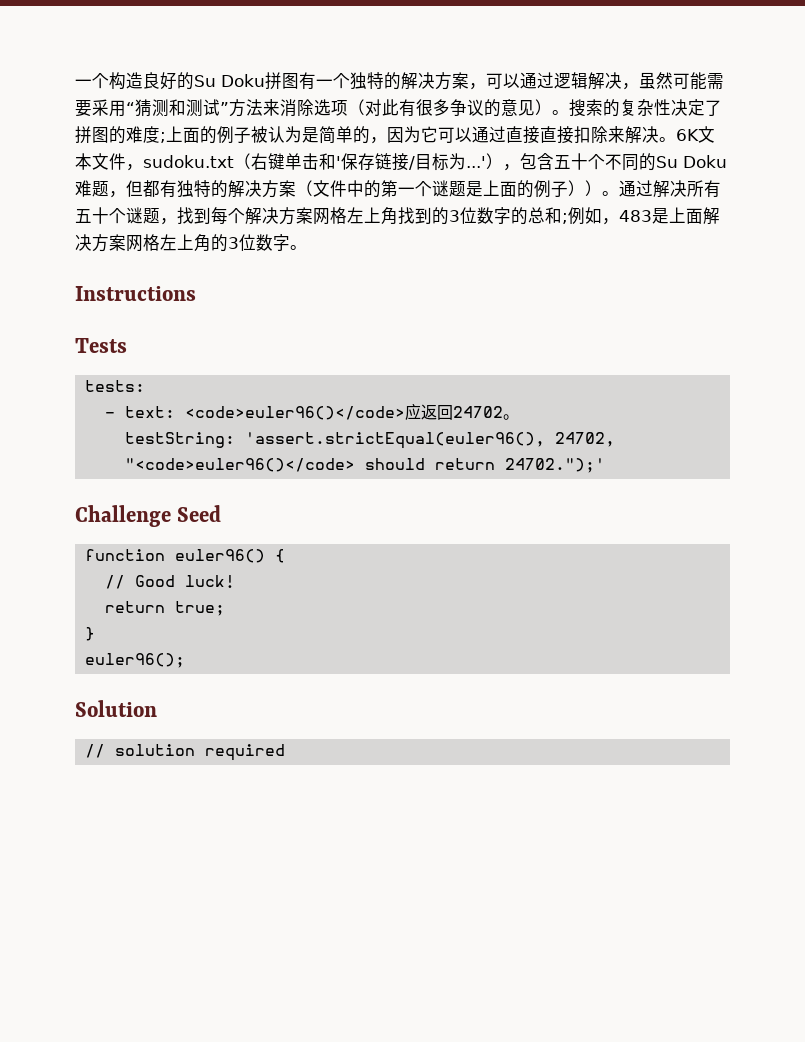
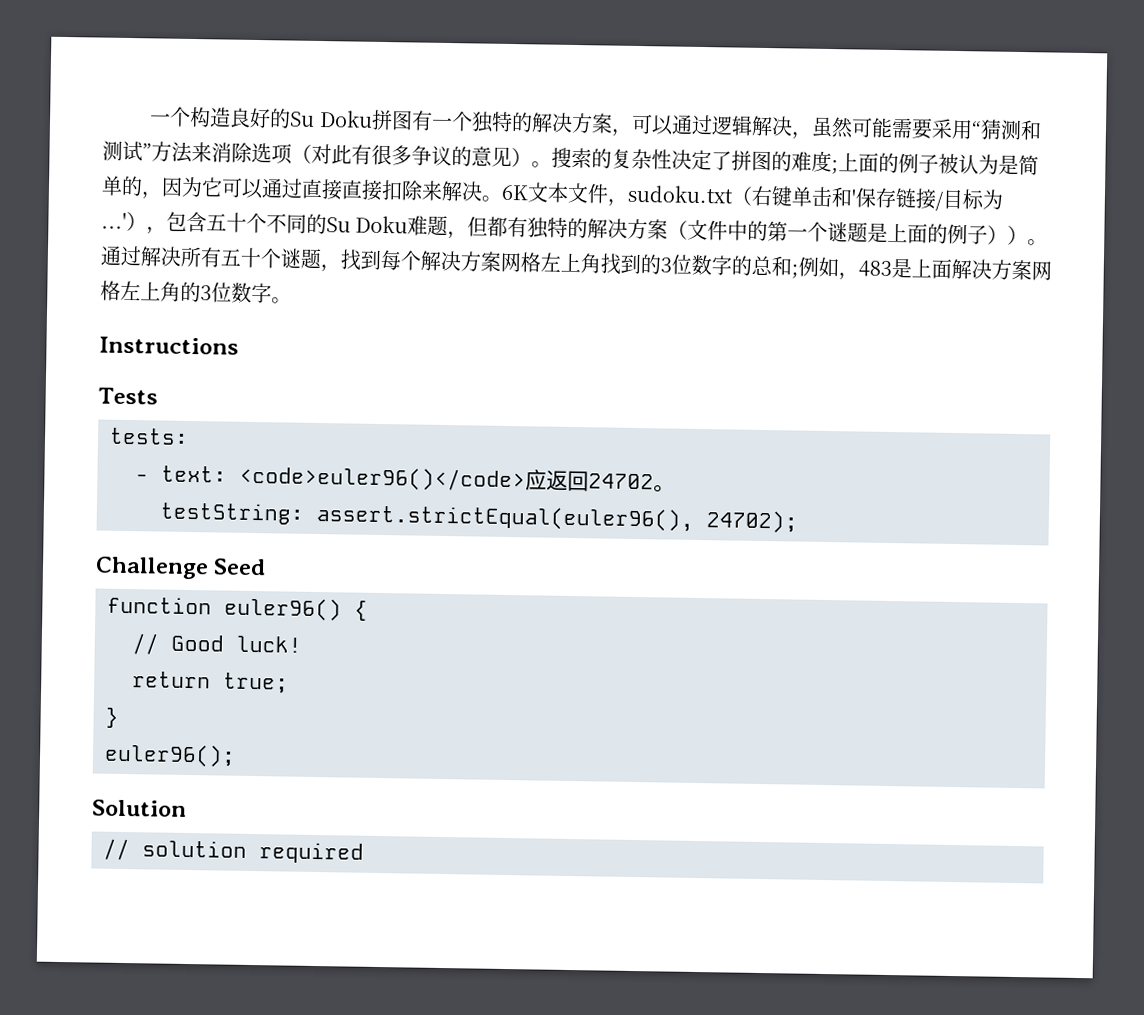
- testString: 'assert.strictEqual(euler96(), 24702, "<code>euler96()</code> should return 24702.");'
+ testString: assert.strictEqual(euler96(), 24702);

